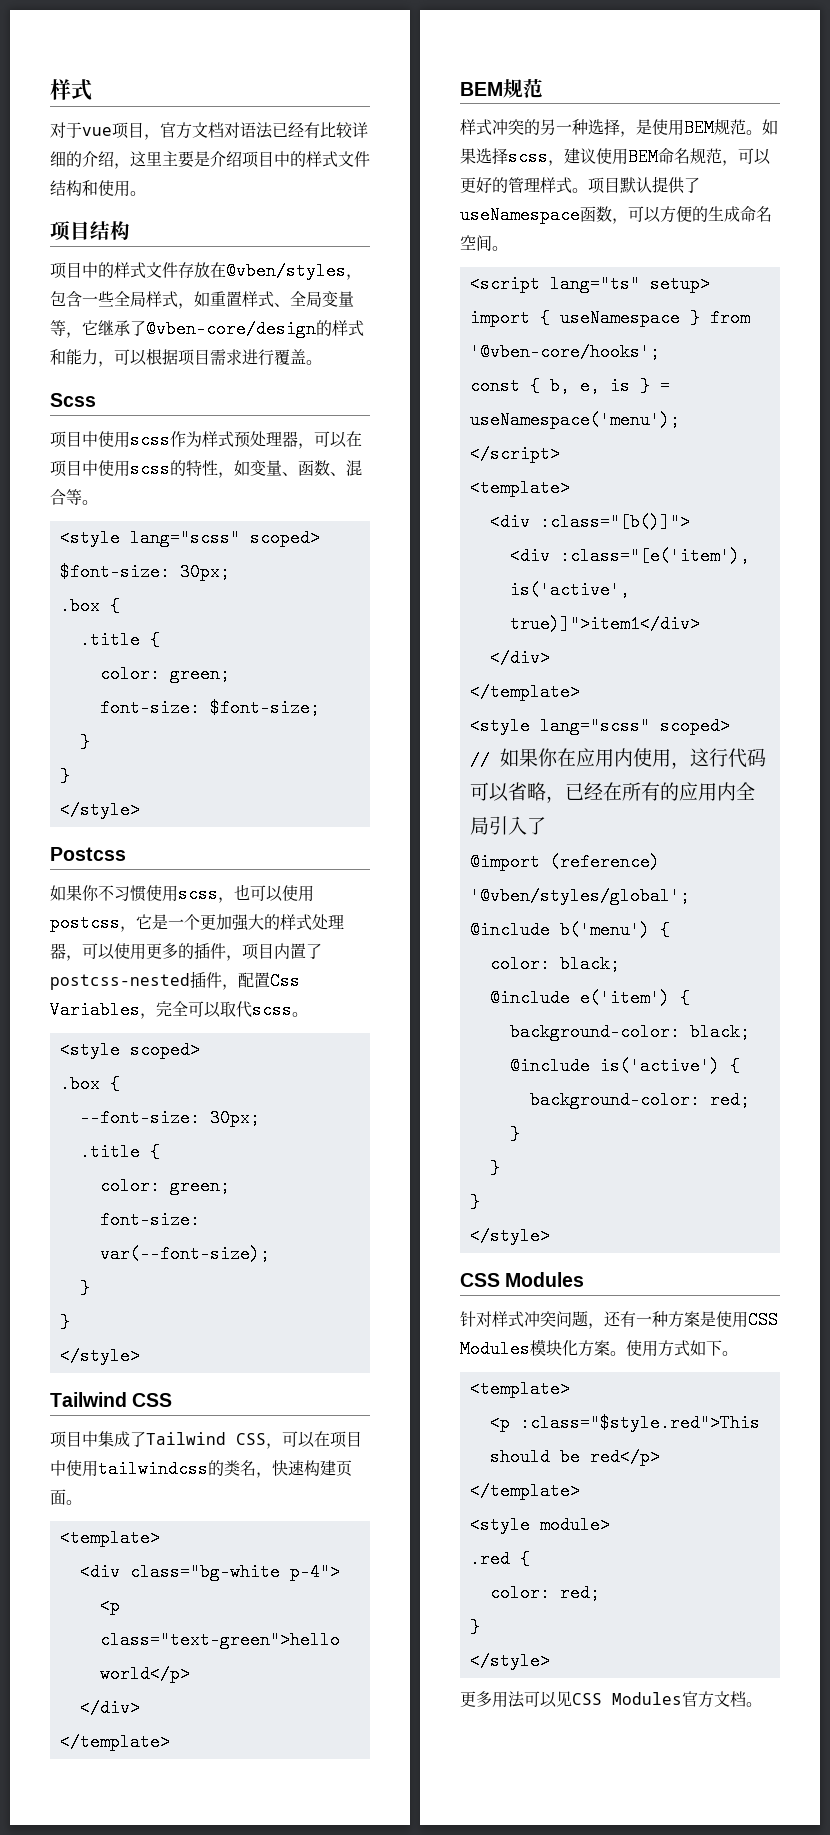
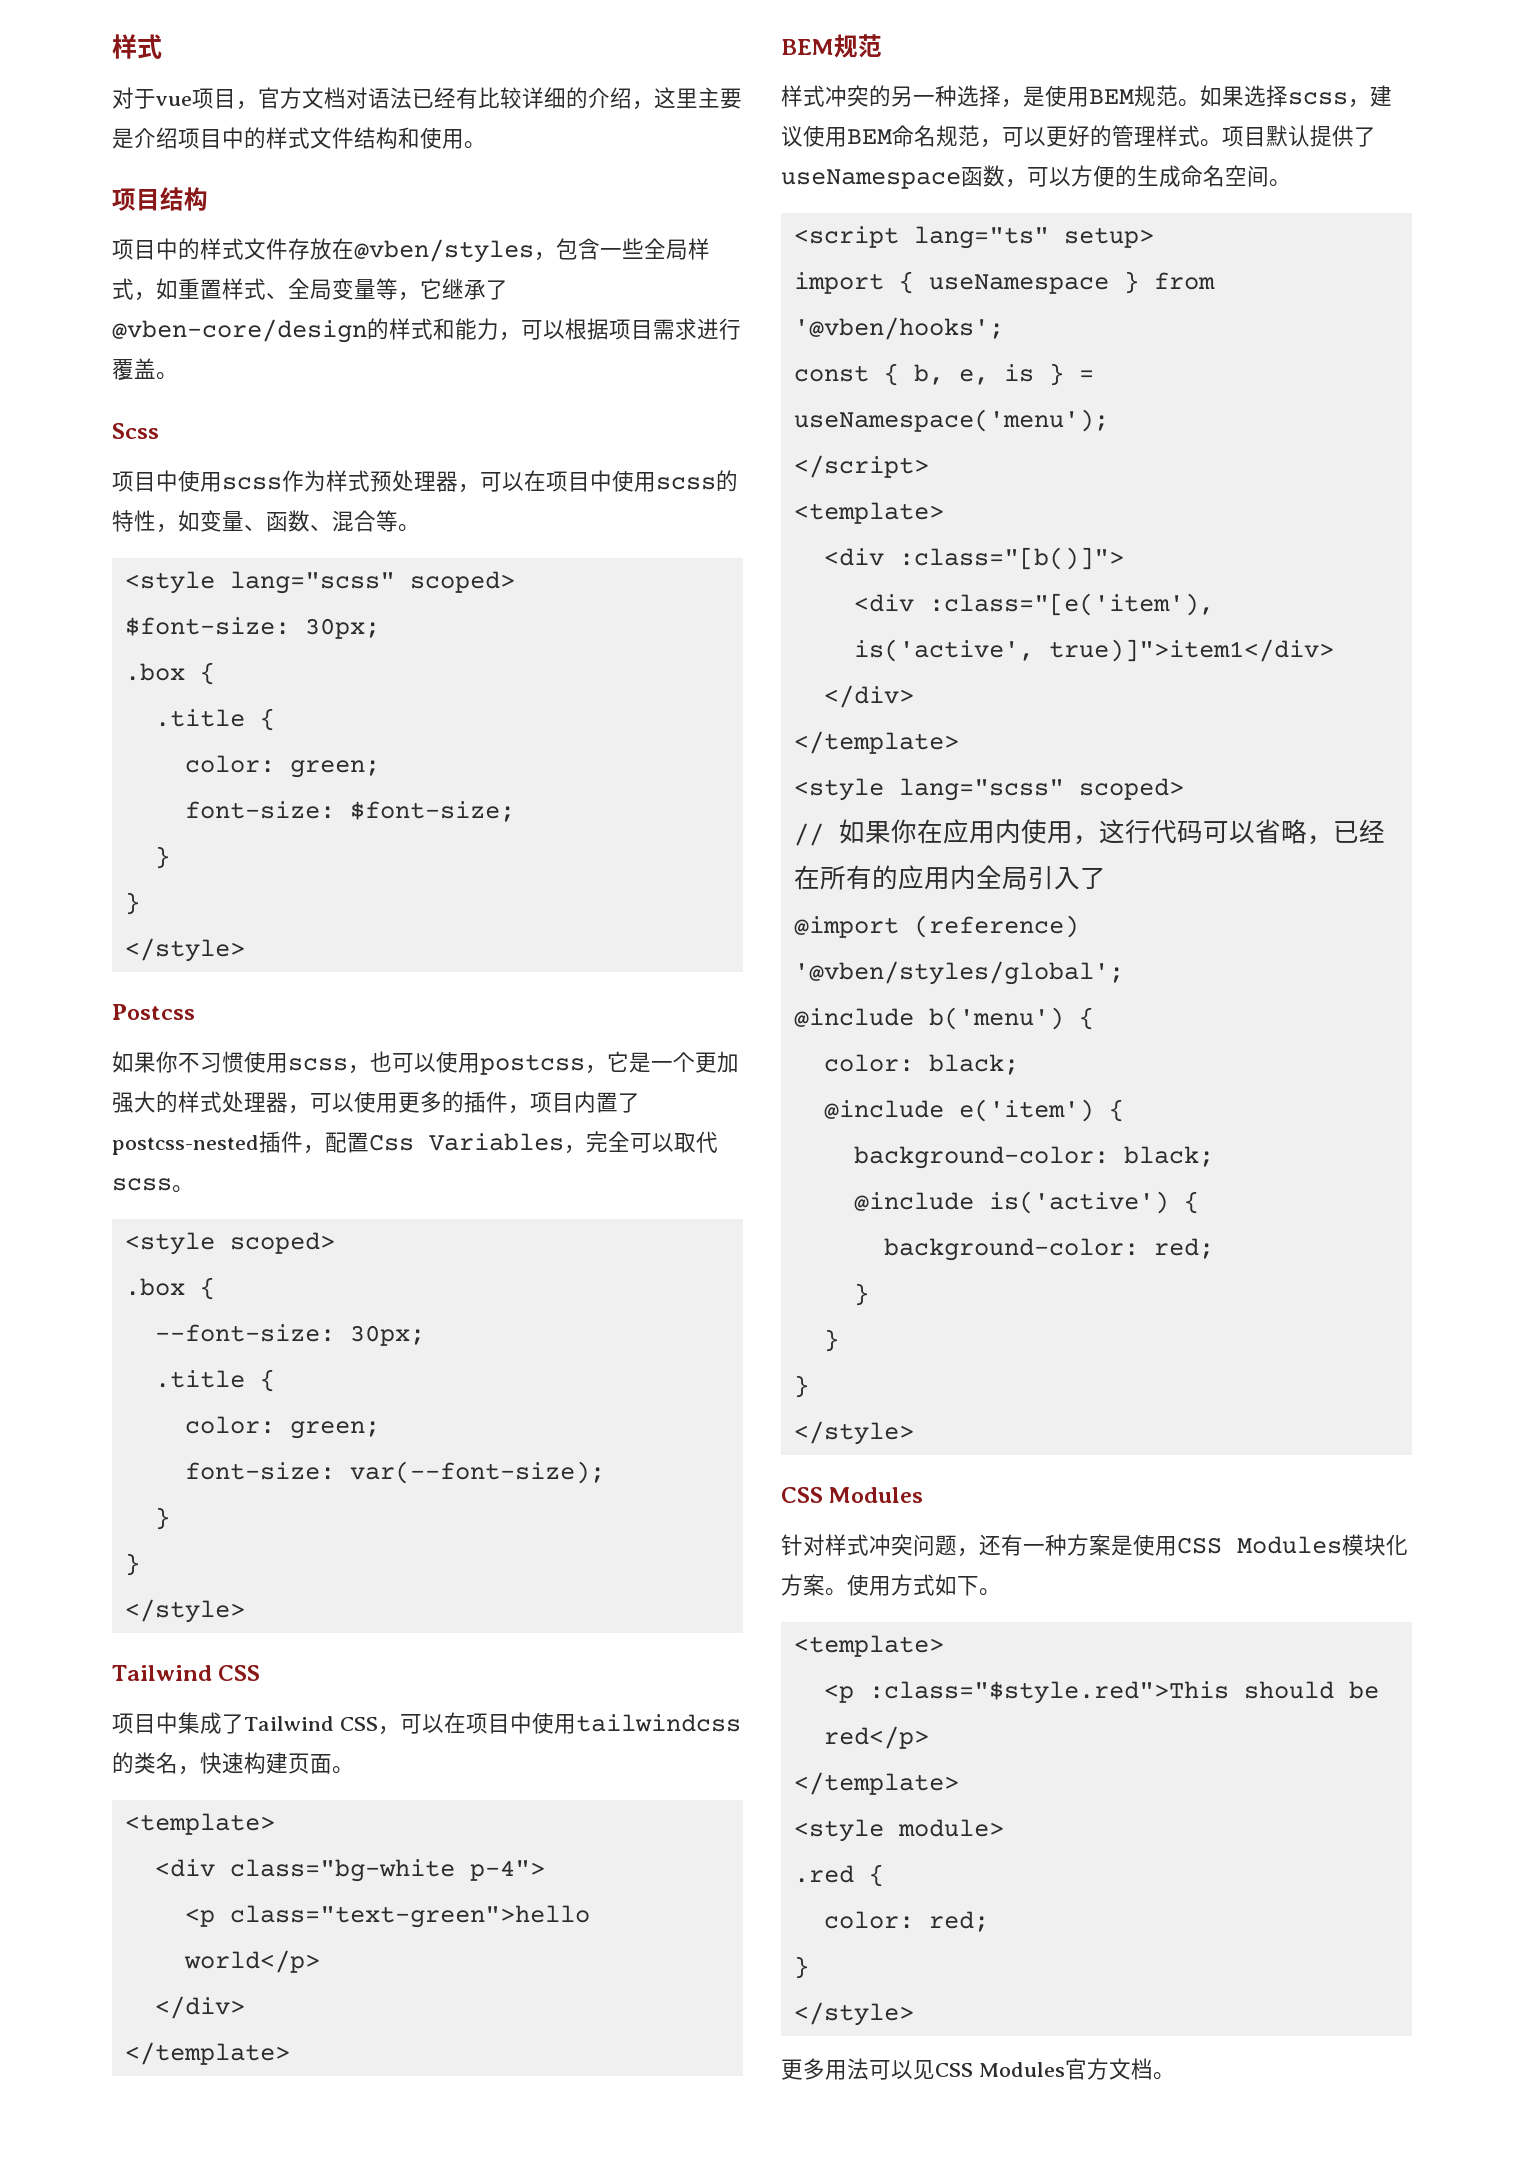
- import { useNamespace } from '@vben-core/hooks';
+ import { useNamespace } from '@vben/hooks';

